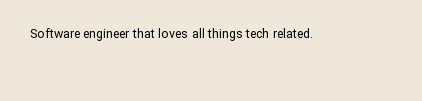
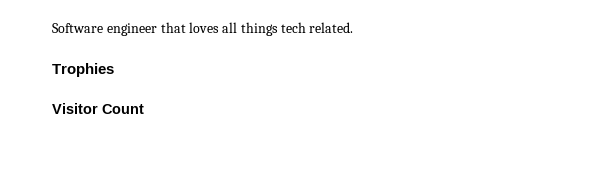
+ Trophies
+ Visitor Count

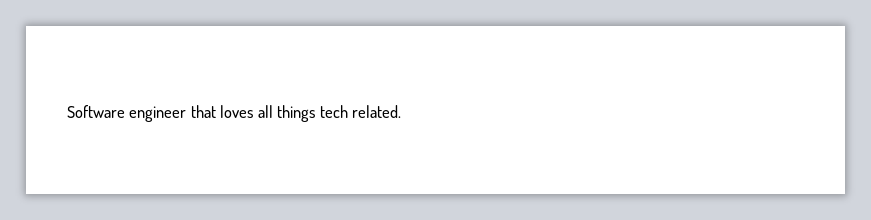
- Trophies
- Visitor Count

